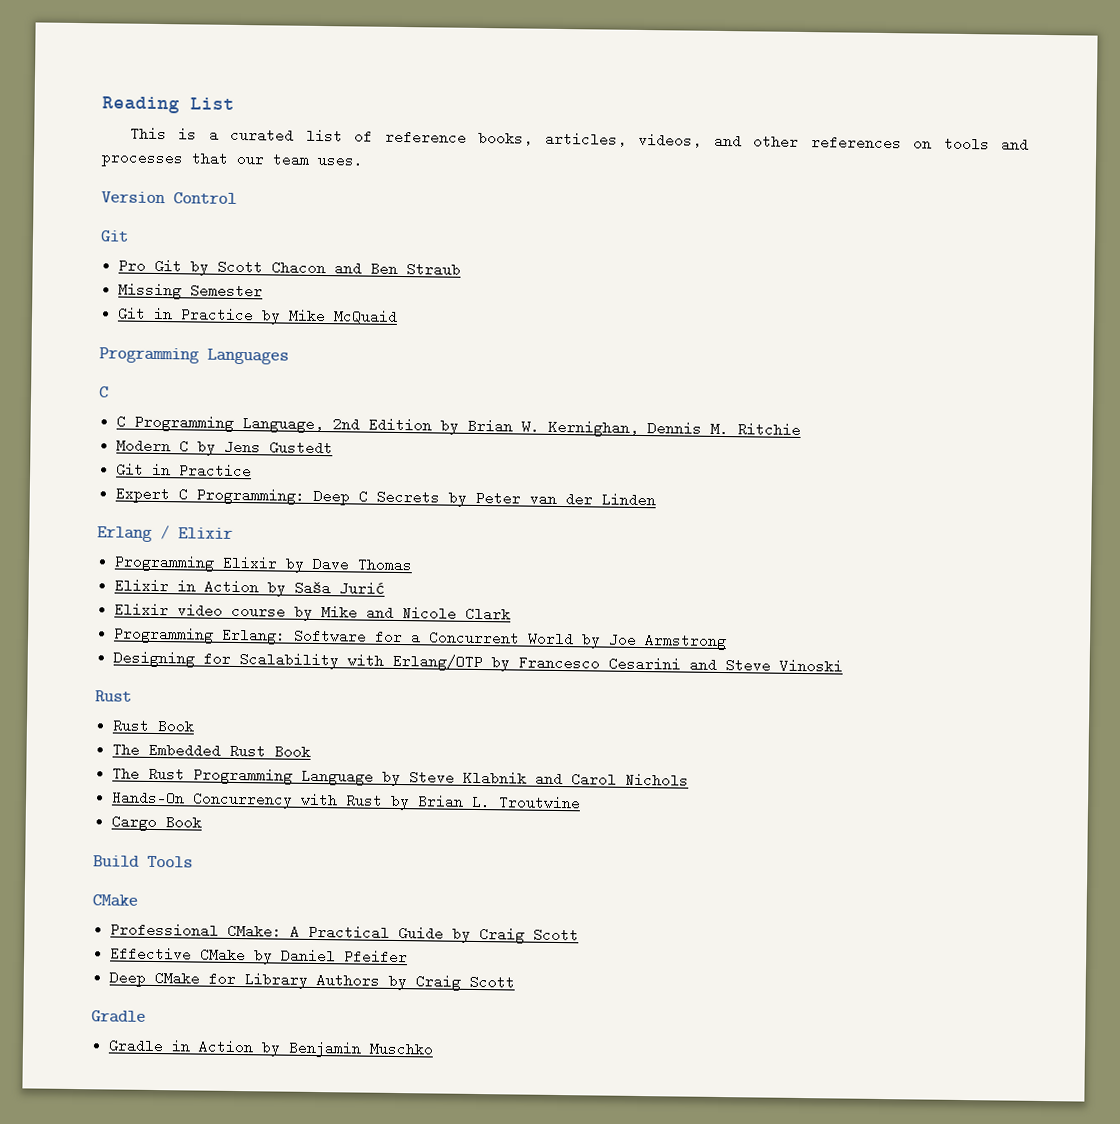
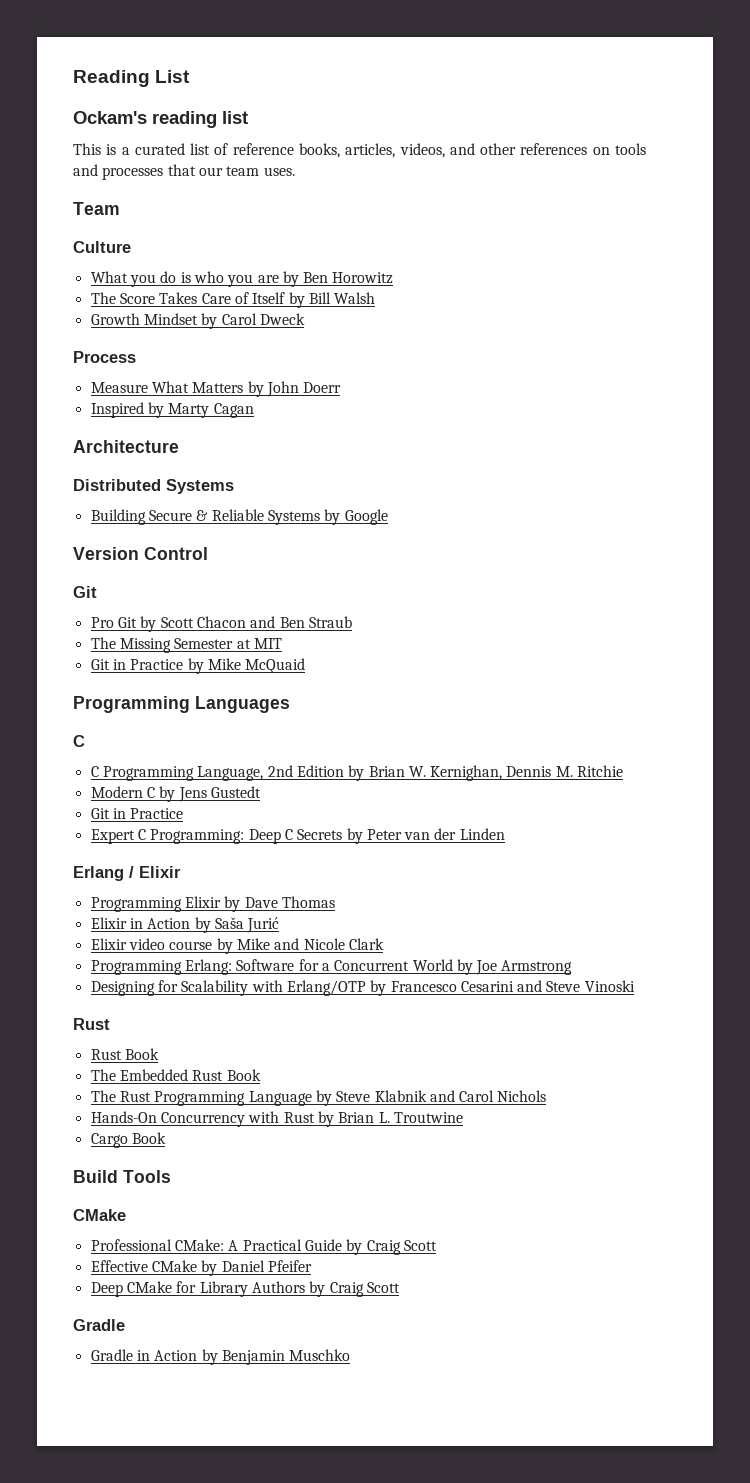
+ Ockam's reading list
+ Team
+ Culture
+ What you do is who you are by Ben Horowitz
+ The Score Takes Care of Itself by Bill Walsh
+ Growth Mindset by Carol Dweck
+ Process
+ Measure What Matters by John Doerr
+ Inspired by Marty Cagan
+ Architecture
+ Distributed Systems
+ Building Secure & Reliable Systems by Google
- Missing Semester
+ The Missing Semester at MIT

